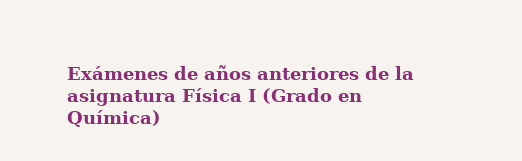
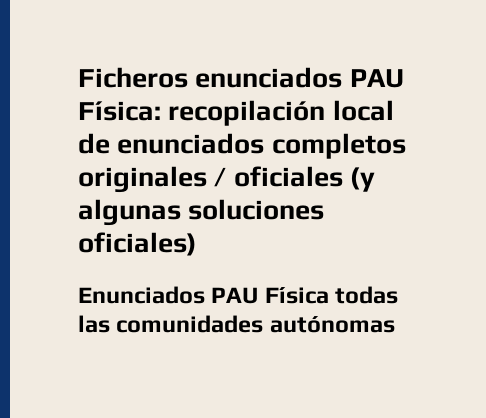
- Exámenes de años anteriores de la asignatura Física I (Grado en Química)
+ Ficheros enunciados PAU Física: recopilación local de enunciados completos originales / oficiales (y algunas soluciones oficiales)
+ Enunciados PAU Física todas las comunidades autónomas

